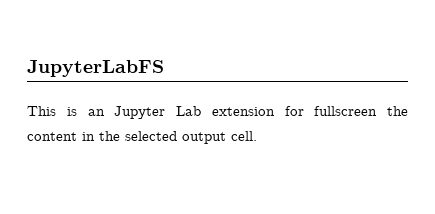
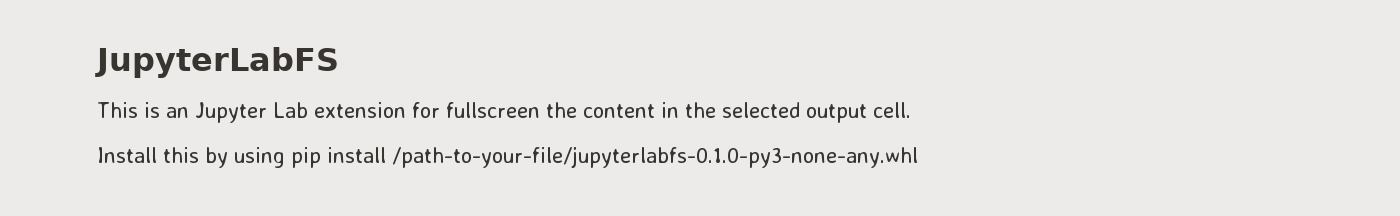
+ Install this by using pip install /path-to-your-file/jupyterlabfs-0.1.0-py3-none-any.whl

